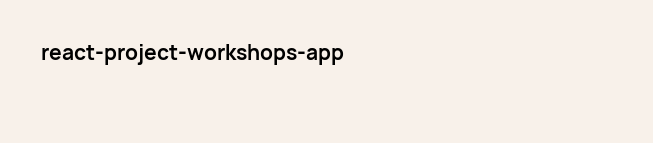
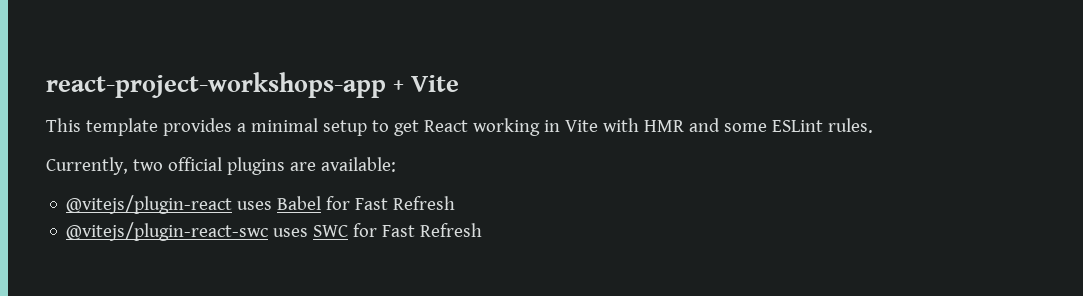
- react-project-workshops-app
+ react-project-workshops-app + Vite
+ This template provides a minimal setup to get React working in Vite with HMR and some ESLint rules.
+ Currently, two official plugins are available:
+ @vitejs/plugin-react uses Babel for Fast Refresh
+ @vitejs/plugin-react-swc uses SWC for Fast Refresh

